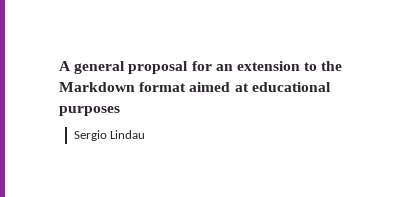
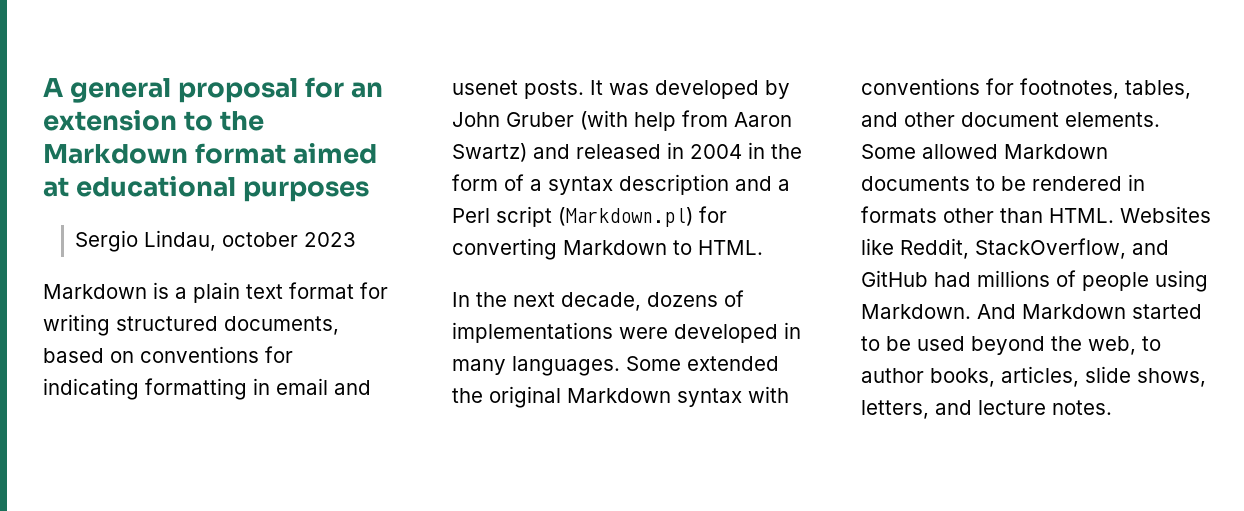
- Sergio Lindau
+ Sergio Lindau, october 2023
+ Markdown is a plain text format for writing structured documents, based on conventions for indicating formatting in email and usenet posts. It was developed by John Gruber (with help from Aaron Swartz) and released in 2004 in the form of a syntax description and a Perl script (Markdown.pl) for converting Markdown to HTML.
+ In the next decade, dozens of implementations were developed in many languages. Some extended the original Markdown syntax with conventions for footnotes, tables, and other document elements. Some allowed Markdown documents to be rendered in formats other than HTML. Websites like Reddit, StackOverflow, and GitHub had millions of people using Markdown. And Markdown started to be used beyond the web, to author books, articles, slide shows, letters, and lecture notes.

